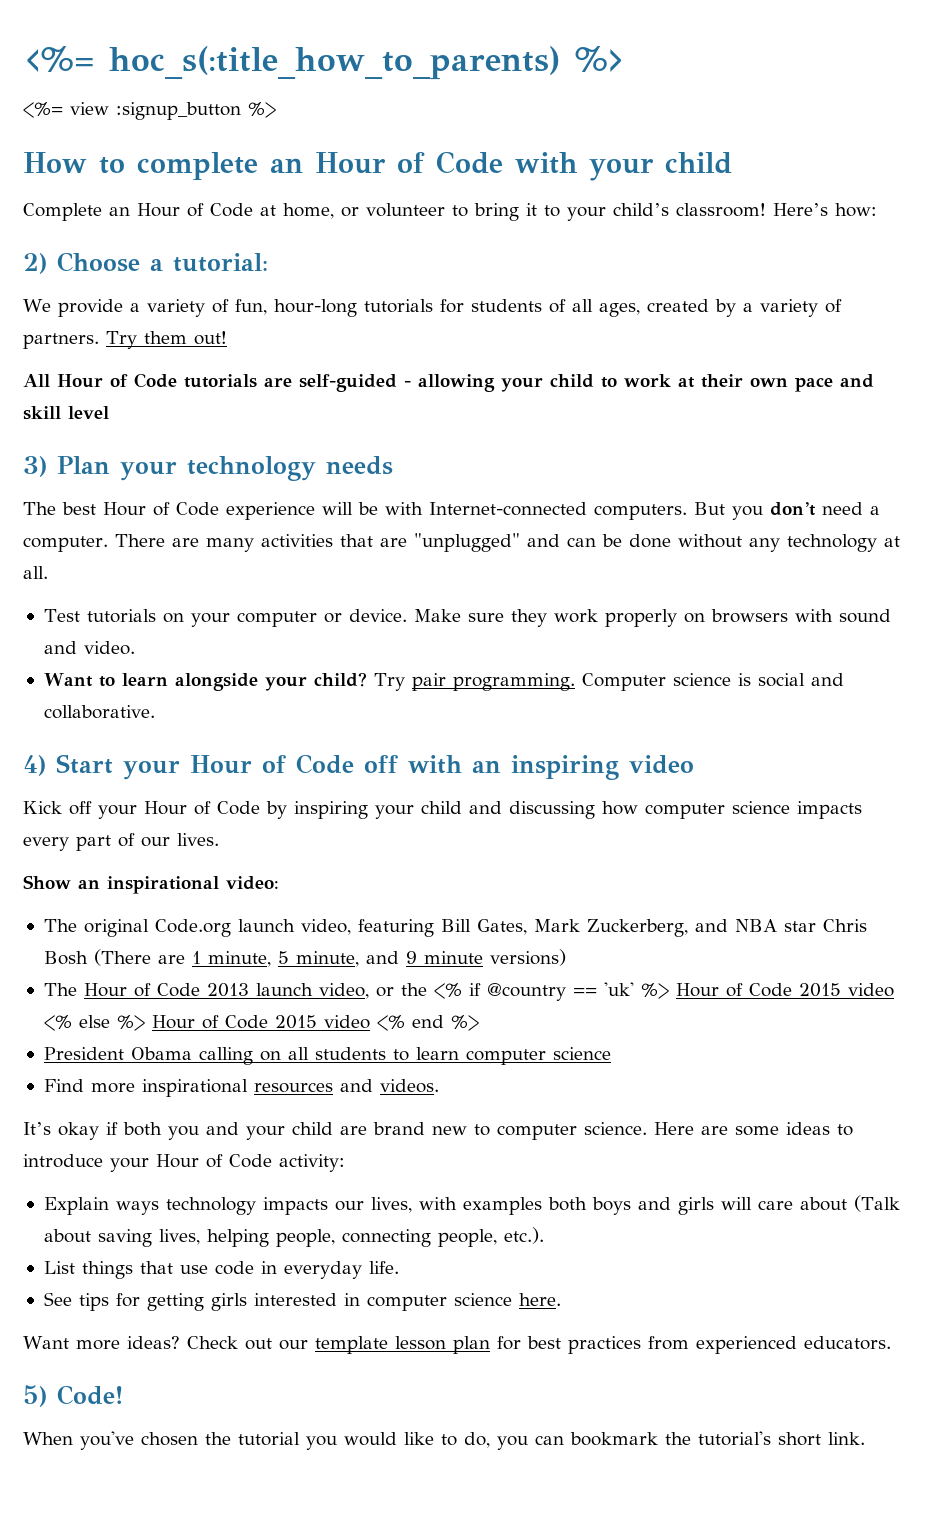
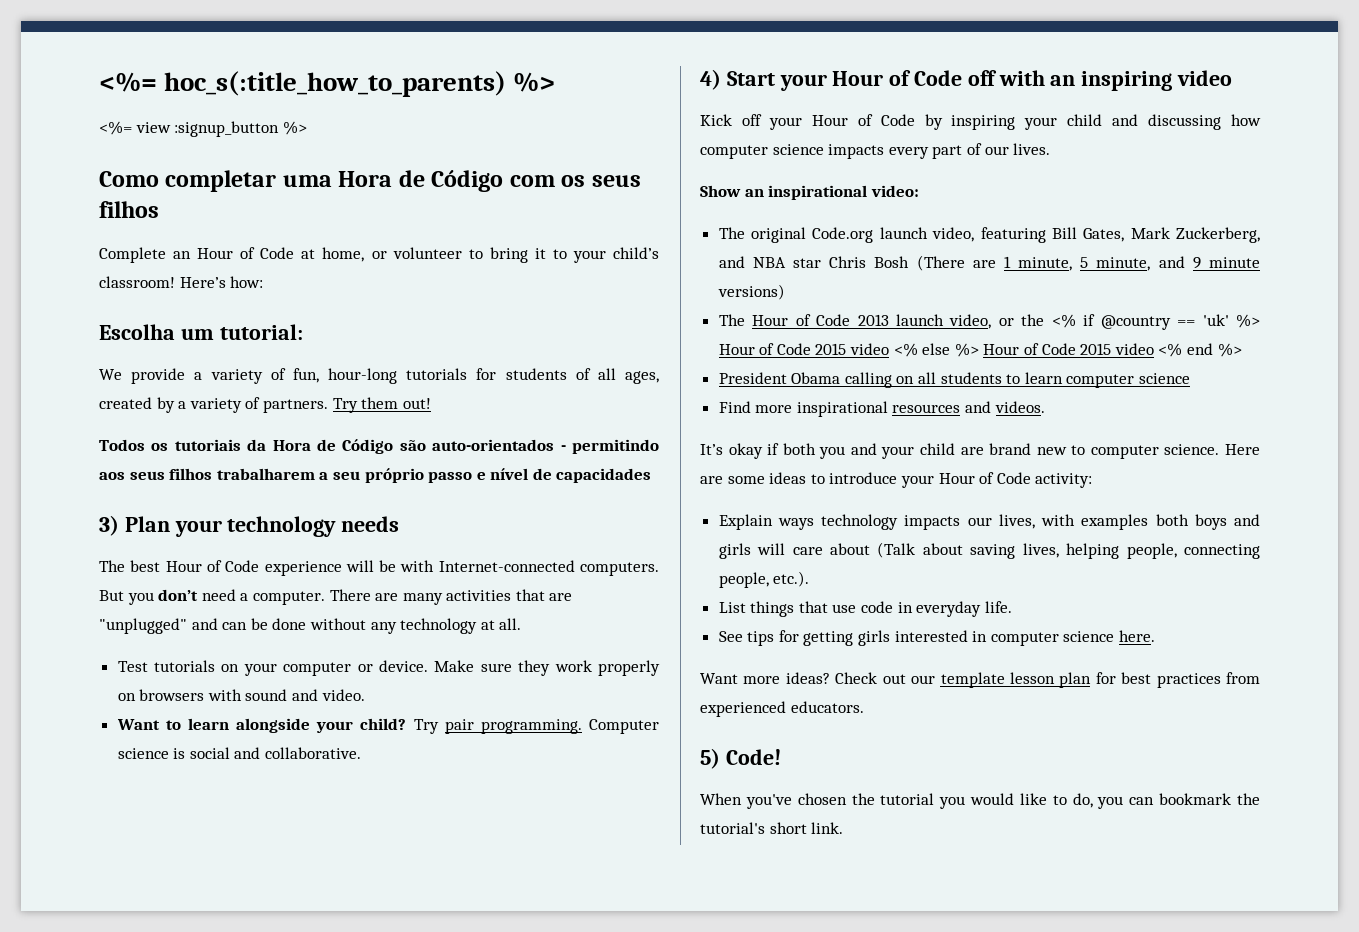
- How to complete an Hour of Code with your child
+ Como completar uma Hora de Código com os seus filhos
- 2) Choose a tutorial:
+ Escolha um tutorial:
- All Hour of Code tutorials are self-guided - allowing your child to work at their own pace and skill level
+ Todos os tutoriais da Hora de Código são auto-orientados - permitindo aos seus filhos trabalharem a seu próprio passo e nível de capacidades

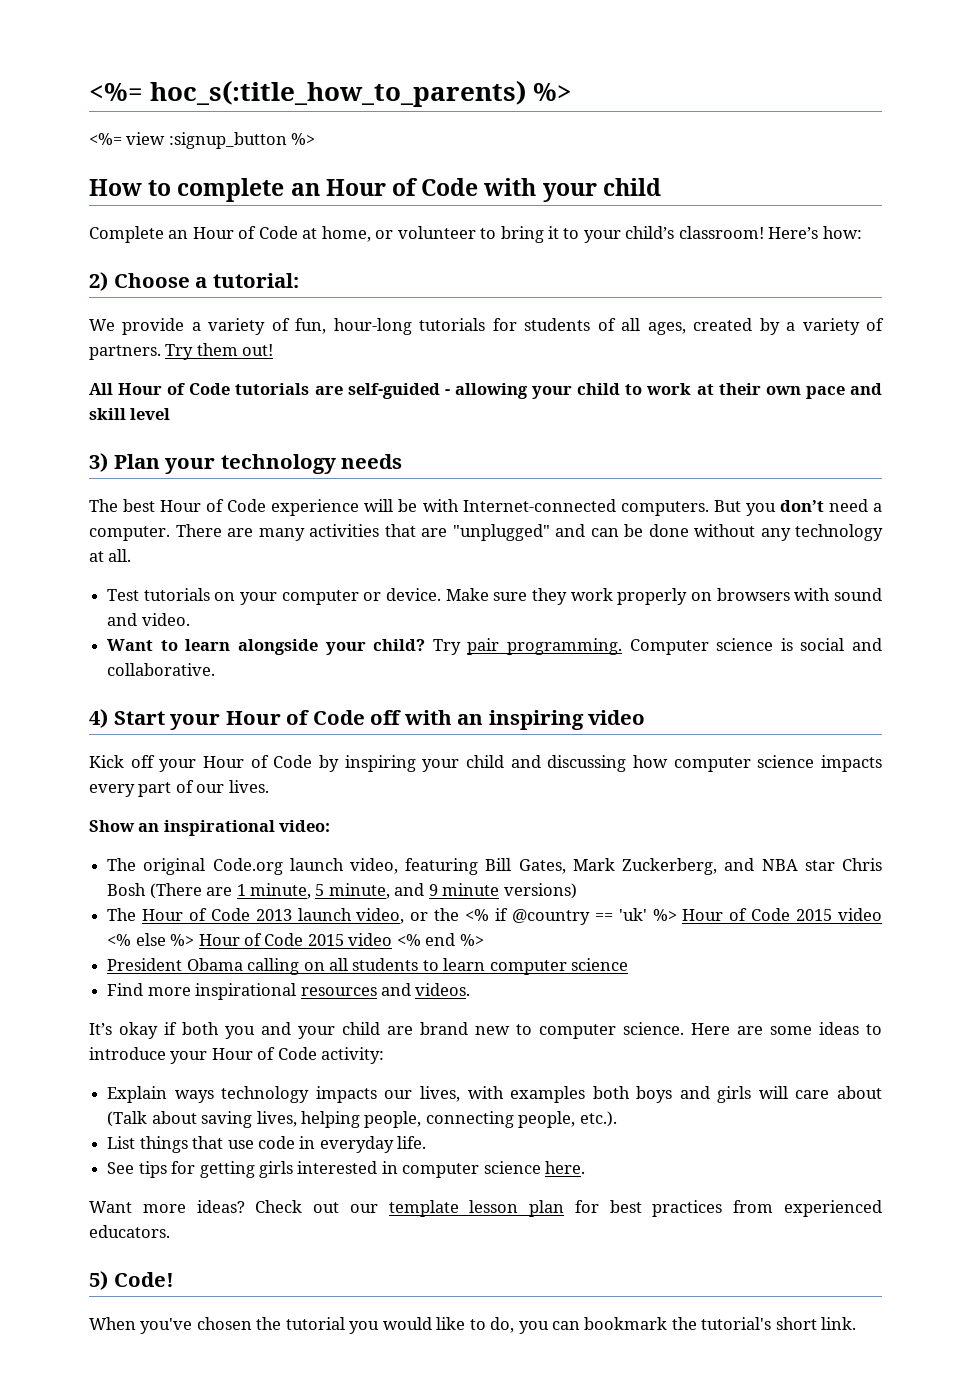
- Como completar uma Hora de Código com os seus filhos
+ How to complete an Hour of Code with your child
- Escolha um tutorial:
+ 2) Choose a tutorial:
- Todos os tutoriais da Hora de Código são auto-orientados - permitindo aos seus filhos trabalharem a seu próprio passo e nível de capacidades
+ All Hour of Code tutorials are self-guided - allowing your child to work at their own pace and skill level

